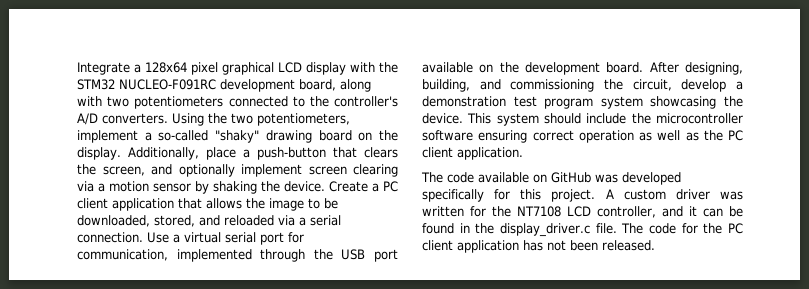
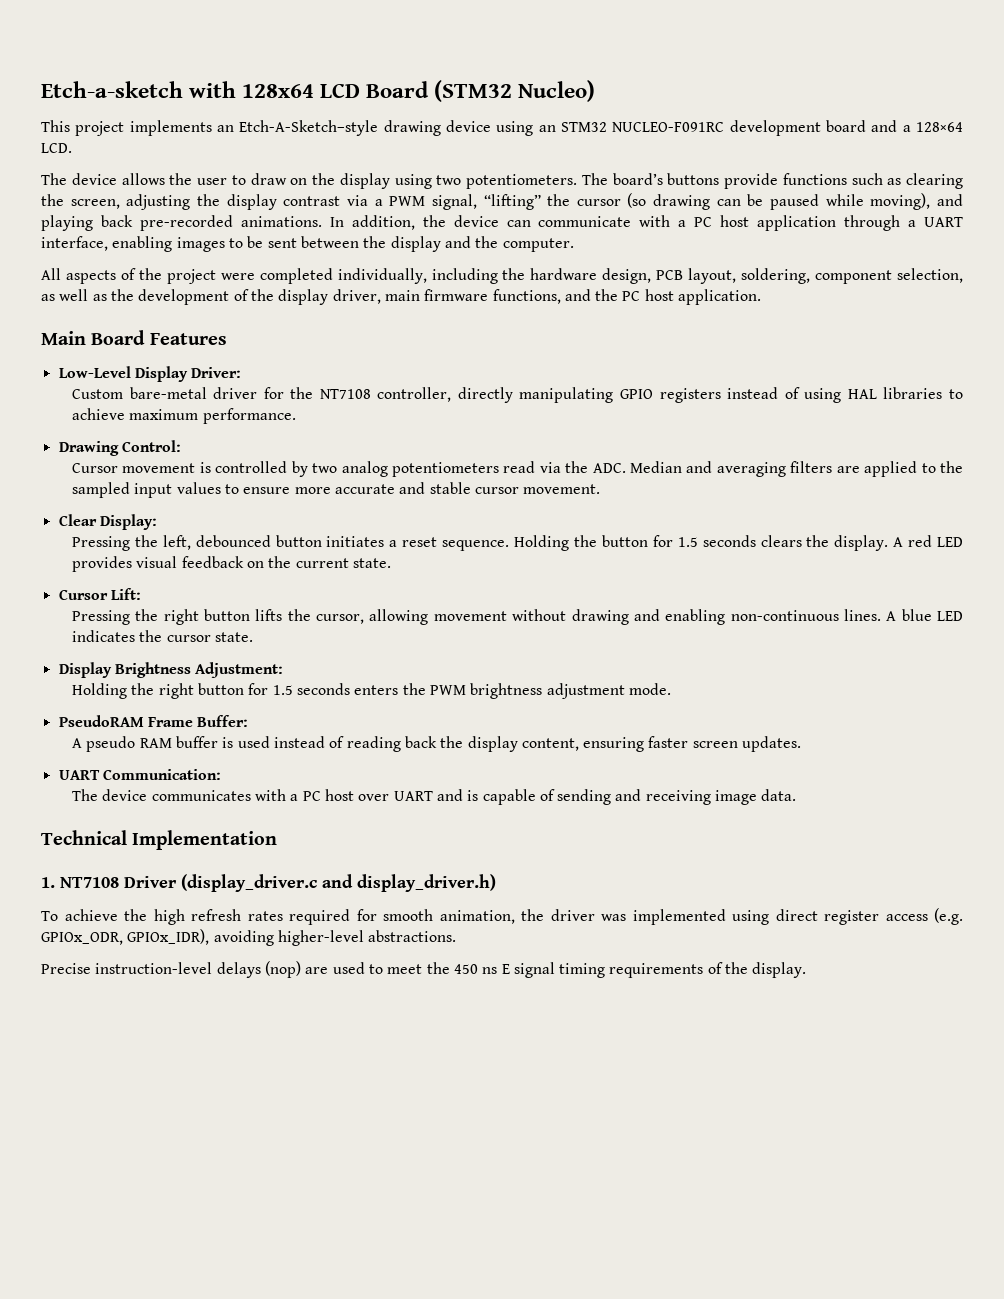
- Integrate a 128x64 pixel graphical LCD display with the STM32 NUCLEO-F091RC development board, along with two potentiometers connected to the controller's A/D converters. Using the two potentiometers, implement a so-called "shaky" drawing board on the display. Additionally, place a push-button that clears the screen, and optionally implement screen clearing via a motion sensor by shaking the device. Create a PC client application that allows the image to be downloaded, stored, and reloaded via a serial connection. Use a virtual serial port for communication, implemented through the USB port available on the development board. After designing, building, and commissioning the circuit, develop a demonstration test program system showcasing the device. This system should include the microcontroller software ensuring correct operation as well as the PC client application.
- The code available on GitHub was developed specifically for this project. A custom driver was written for the NT7108 LCD controller, and it can be found in the display_driver.c file. The code for the PC client application has not been released.
+ Etch-a-sketch with 128x64 LCD Board (STM32 Nucleo)
+ This project implements an Etch-A-Sketch–style drawing device using an STM32 NUCLEO-F091RC development board and a 128×64 LCD.
+ The device allows the user to draw on the display using two potentiometers. The board’s buttons provide functions such as clearing the screen, adjusting the display contrast via a PWM signal, “lifting” the cursor (so drawing can be paused while moving), and playing back pre-recorded animations. In addition, the device can communicate with a PC host application through a UART interface, enabling images to be sent between the display and the computer.
+ All aspects of the project were completed individually, including the hardware design, PCB layout, soldering, component selection, as well as the development of the display driver, main firmware functions, and the PC host application.
+ Main Board Features
+ Low-Level Display Driver:
+ Custom bare-metal driver for the NT7108 controller, directly manipulating GPIO registers instead of using HAL libraries to achieve maximum performance.
+ Drawing Control:
+ Cursor movement is controlled by two analog potentiometers read via the ADC. Median and averaging filters are applied to the sampled input values to ensure more accurate and stable cursor movement.
+ Clear Display:
+ Pressing the left, debounced button initiates a reset sequence. Holding the button for 1.5 seconds clears the display. A red LED provides visual feedback on the current state.
+ Cursor Lift:
+ Pressing the right button lifts the cursor, allowing movement without drawing and enabling non-continuous lines. A blue LED indicates the cursor state.
+ Display Brightness Adjustment:
+ Holding the right button for 1.5 seconds enters the PWM brightness adjustment mode.
+ PseudoRAM Frame Buffer:
+ A pseudo RAM buffer is used instead of reading back the display content, ensuring faster screen updates.
+ UART Communication:
+ The device communicates with a PC host over UART and is capable of sending and receiving image data.
+ Technical Implementation
+ 1. NT7108 Driver (display_driver.c and display_driver.h)
+ To achieve the high refresh rates required for smooth animation, the driver was implemented using direct register access (e.g. GPIOx_ODR, GPIOx_IDR), avoiding higher-level abstractions.
+ Precise instruction-level delays (nop) are used to meet the 450 ns E signal timing requirements of the display.

